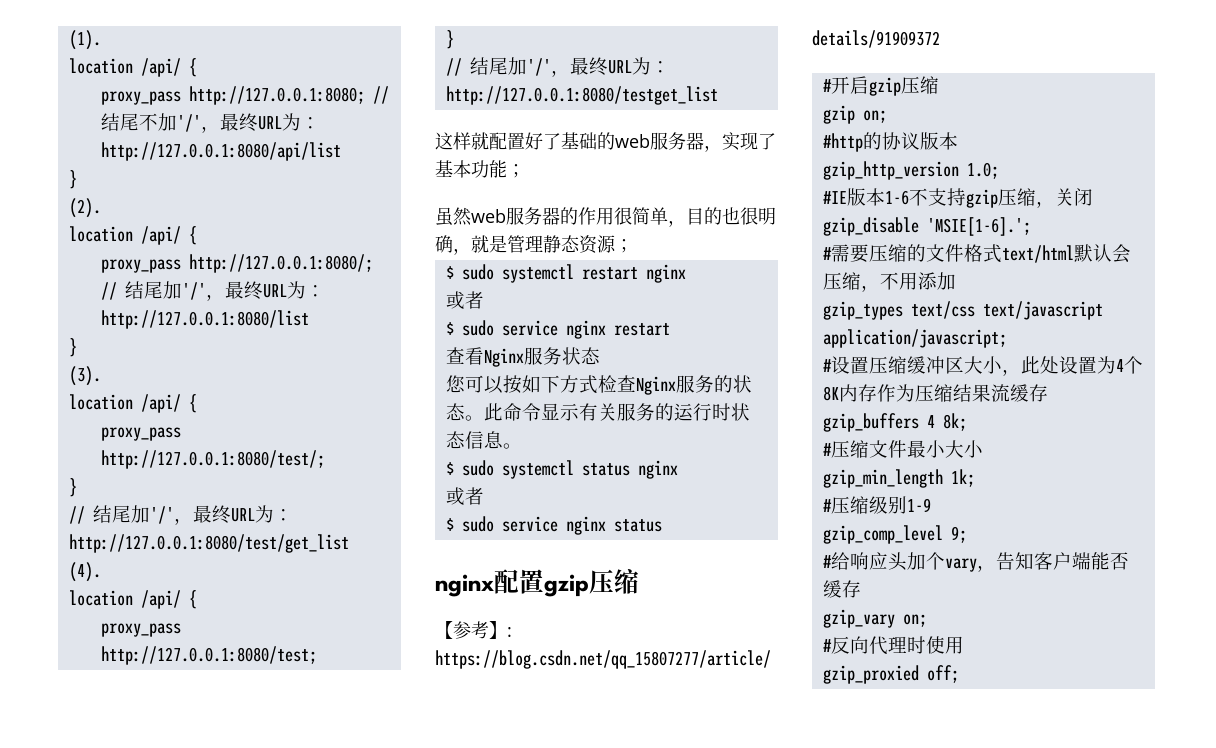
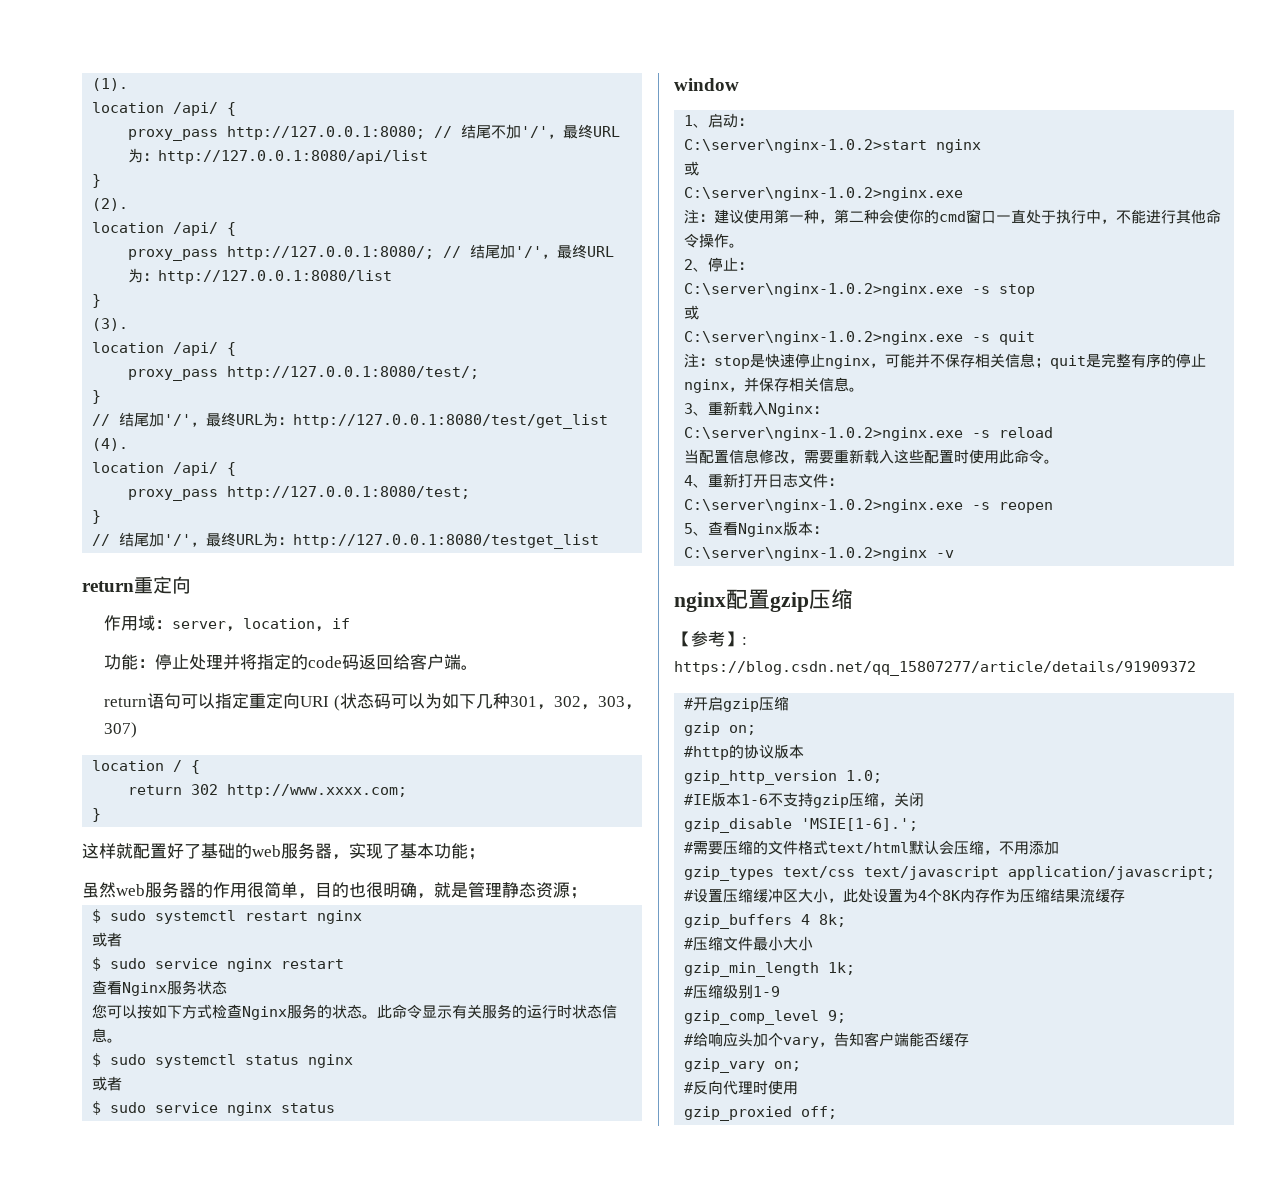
+ return重定向
+ 作用域：server，location，if
+ 功能：停止处理并将指定的code码返回给客户端。
+ return语句可以指定重定向URI (状态码可以为如下几种301，302，303，307)
+ location / {
+ return 302 http://www.xxxx.com;
+ }
+ window
+ 1、启动：
+ C:\server\nginx-1.0.2>start nginx
+ 或
+ C:\server\nginx-1.0.2>nginx.exe
+ 注：建议使用第一种，第二种会使你的cmd窗口一直处于执行中，不能进行其他命令操作。
+ 2、停止：
+ C:\server\nginx-1.0.2>nginx.exe -s stop
+ 或
+ C:\server\nginx-1.0.2>nginx.exe -s quit
+ 注：stop是快速停止nginx，可能并不保存相关信息；quit是完整有序的停止nginx，并保存相关信息。
+ 3、重新载入Nginx：
+ C:\server\nginx-1.0.2>nginx.exe -s reload
+ 当配置信息修改，需要重新载入这些配置时使用此命令。
+ 4、重新打开日志文件：
+ C:\server\nginx-1.0.2>nginx.exe -s reopen
+ 5、查看Nginx版本：
+ C:\server\nginx-1.0.2>nginx -v

